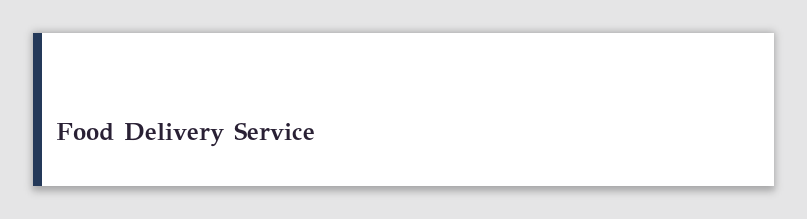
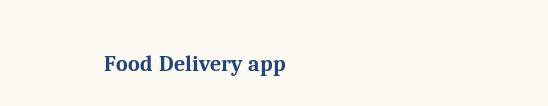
- Food Delivery Service
+ Food Delivery app

